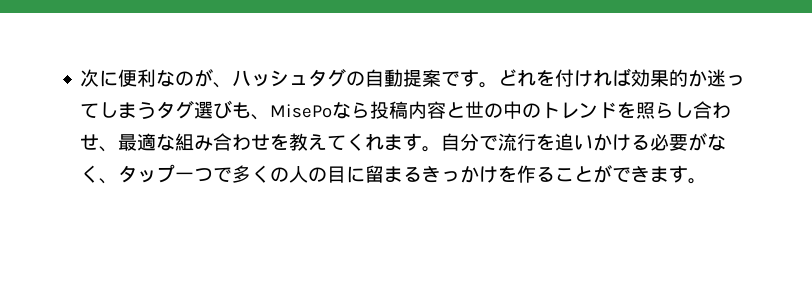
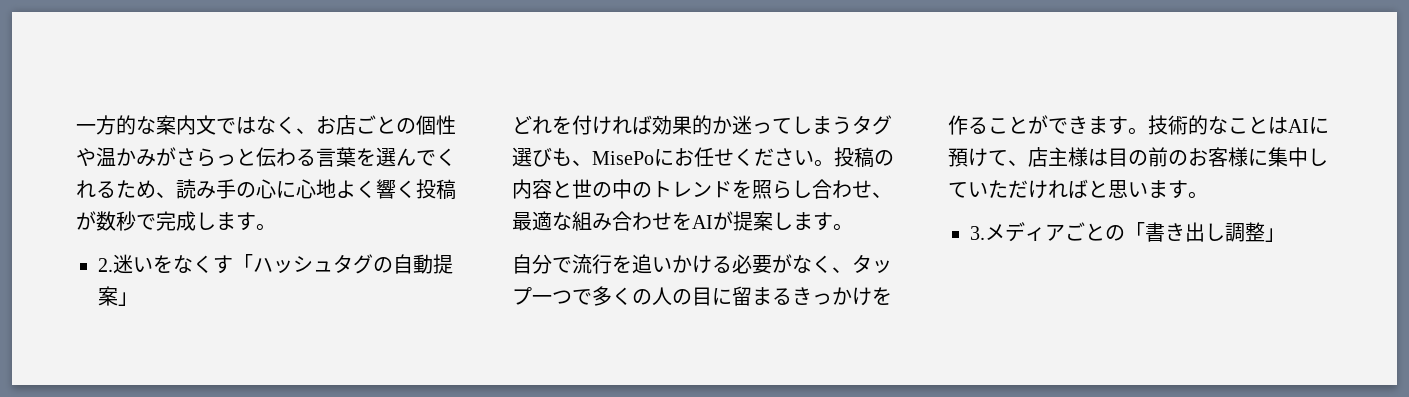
- 次に便利なのが、ハッシュタグの自動提案です。どれを付ければ効果的か迷ってしまうタグ選びも、MisePoなら投稿内容と世の中のトレンドを照らし合わせ、最適な組み合わせを教えてくれます。自分で流行を追いかける必要がなく、タップ一つで多くの人の目に留まるきっかけを作ることができます。
+ 一方的な案内文ではなく、お店ごとの個性や温かみがさらっと伝わる言葉を選んでくれるため、読み手の心に心地よく響く投稿が数秒で完成します。
+ 2.迷いをなくす「ハッシュタグの自動提案」
+ どれを付ければ効果的か迷ってしまうタグ選びも、MisePoにお任せください。投稿の内容と世の中のトレンドを照らし合わせ、最適な組み合わせをAIが提案します。
+ 自分で流行を追いかける必要がなく、タップ一つで多くの人の目に留まるきっかけを作ることができます。
+ 技術的なことはAIに預けて、店主様は目の前のお客様に集中していただければと思います。
+ 3.メディアごとの「書き出し調整」

